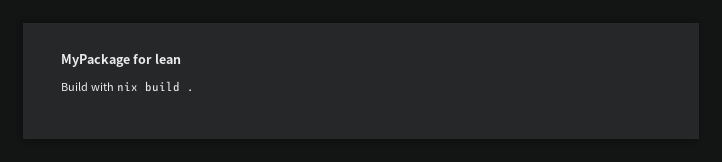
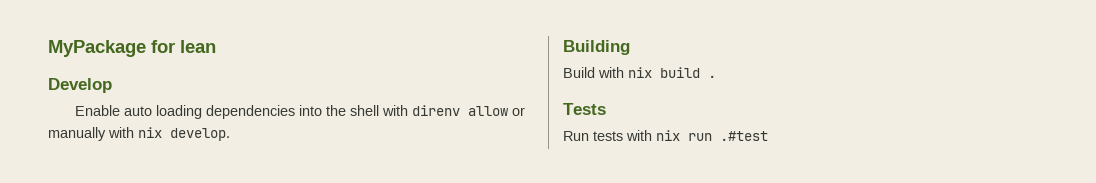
+ Develop
+ Enable auto loading dependencies into the shell with direnv allow or manually with nix develop.
+ Building
+ Tests
+ Run tests with nix run .#test

